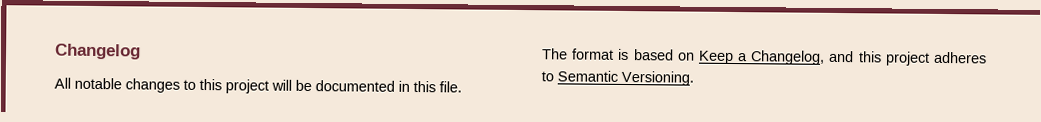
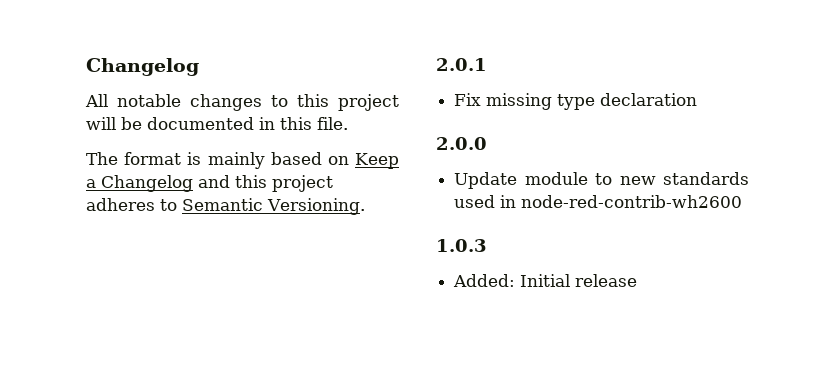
- The format is based on Keep a Changelog, and this project adheres to Semantic Versioning.
+ The format is mainly based on Keep a Changelog and this project adheres to Semantic Versioning.
+ 2.0.1
+ Fix missing type declaration
+ 2.0.0
+ Update module to new standards used in node-red-contrib-wh2600
+ 1.0.3
+ Added: Initial release

